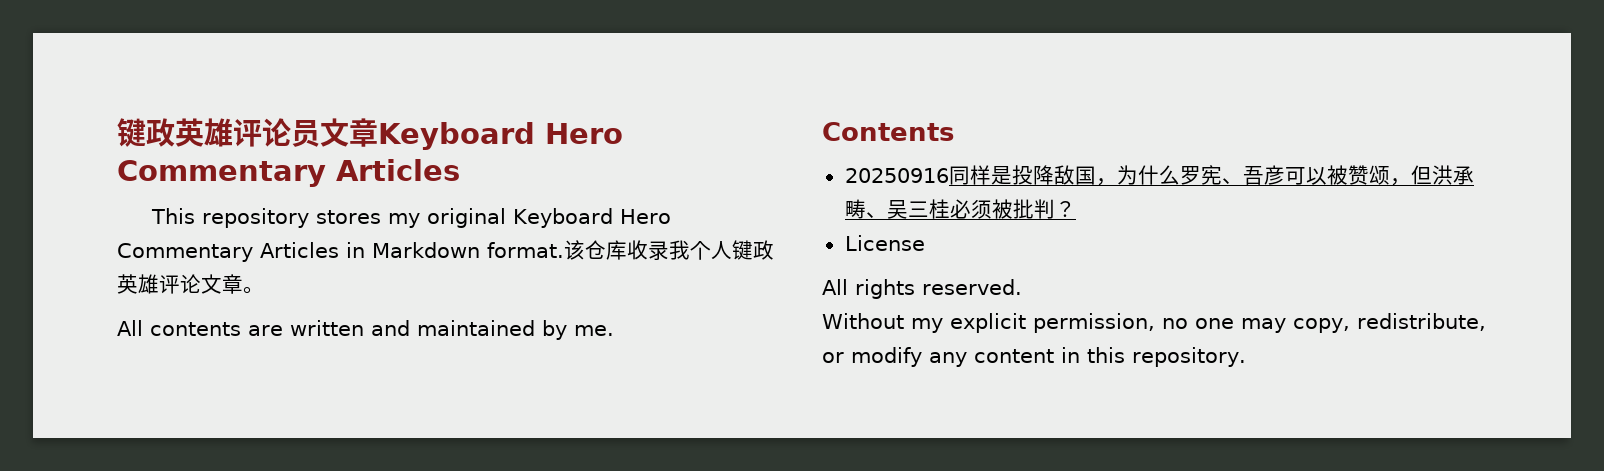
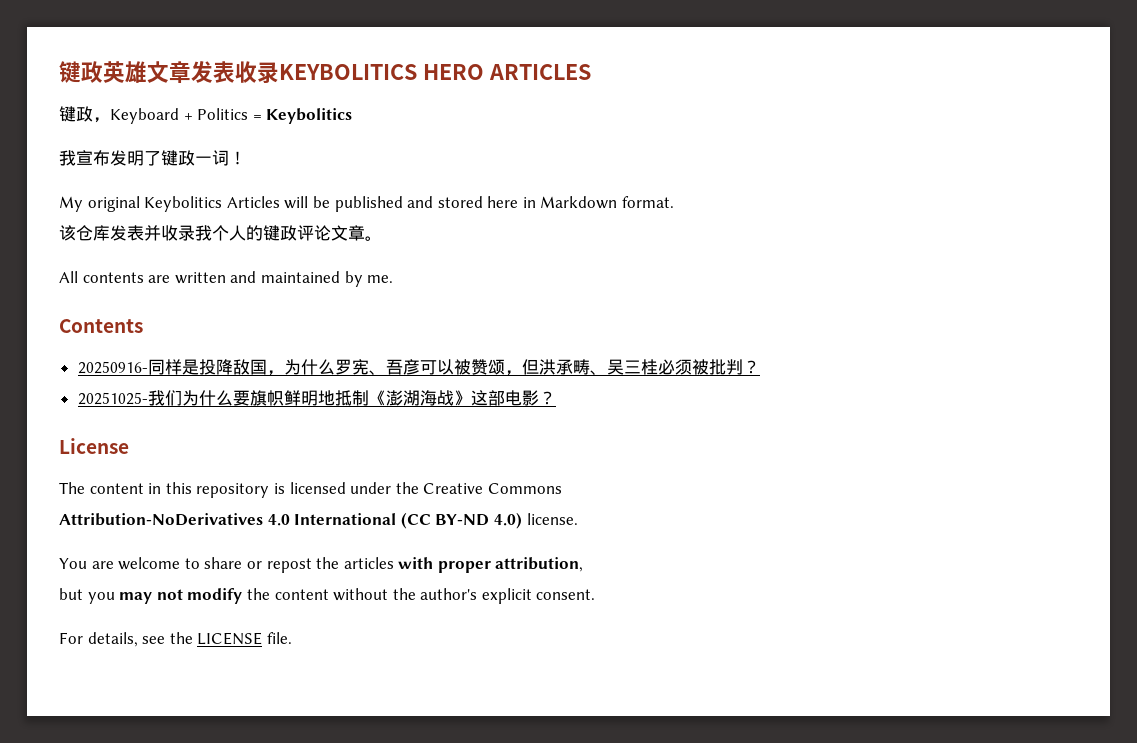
- 键政英雄评论员文章Keyboard Hero Commentary Articles
- This repository stores my original Keyboard Hero Commentary Articles in Markdown format.该仓库收录我个人键政英雄评论文章。
+ 键政英雄文章发表收录KEYBOLITICS HERO ARTICLES
+ 键政，Keyboard + Politics = Keybolitics
+ 我宣布发明了键政一词！
+ My original Keybolitics Articles will be published and stored here in Markdown format.
+ 该仓库发表并收录我个人的键政评论文章。
- 20250916同样是投降敌国，为什么罗宪、吾彦可以被赞颂，但洪承畴、吴三桂必须被批判？
+ 20250916-同样是投降敌国，为什么罗宪、吾彦可以被赞颂，但洪承畴、吴三桂必须被批判？
+ 20251025-我们为什么要旗帜鲜明地抵制《澎湖海战》这部电影？
  License
- All rights reserved.
- Without my explicit permission, no one may copy, redistribute, or modify any content in this repository.
+ The content in this repository is licensed under the Creative Commons
+ Attribution-NoDerivatives 4.0 International (CC BY-ND 4.0) license.
+ You are welcome to share or repost the articles with proper attribution,
+ but you may not modify the content without the author's explicit consent.
+ For details, see the LICENSE file.

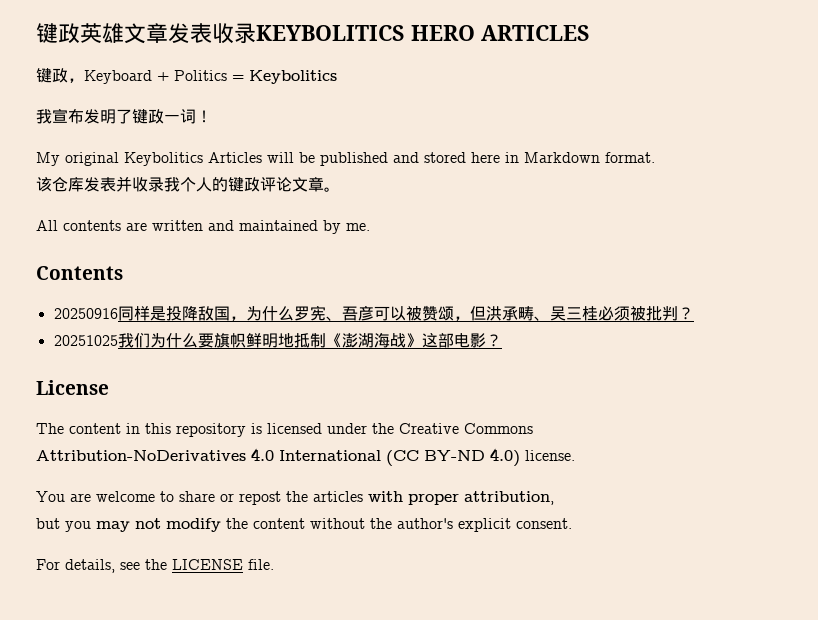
- 20250916-同样是投降敌国，为什么罗宪、吾彦可以被赞颂，但洪承畴、吴三桂必须被批判？
+ 20250916同样是投降敌国，为什么罗宪、吾彦可以被赞颂，但洪承畴、吴三桂必须被批判？
- 20251025-我们为什么要旗帜鲜明地抵制《澎湖海战》这部电影？
+ 20251025我们为什么要旗帜鲜明地抵制《澎湖海战》这部电影？

